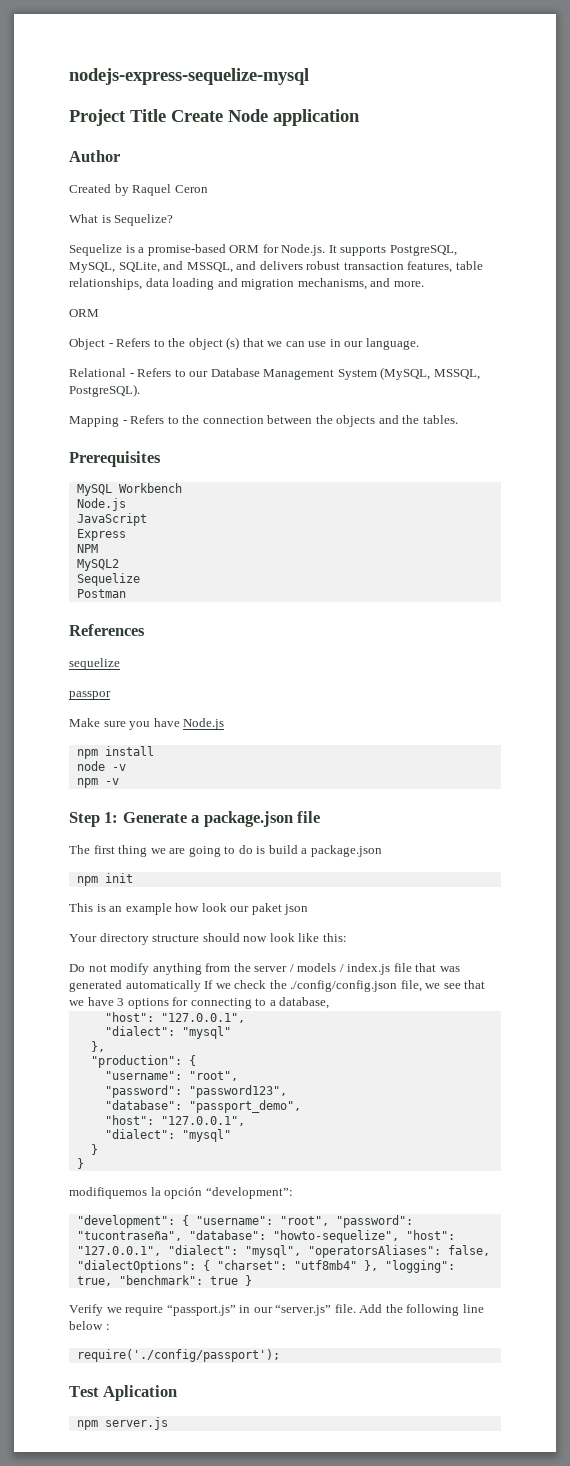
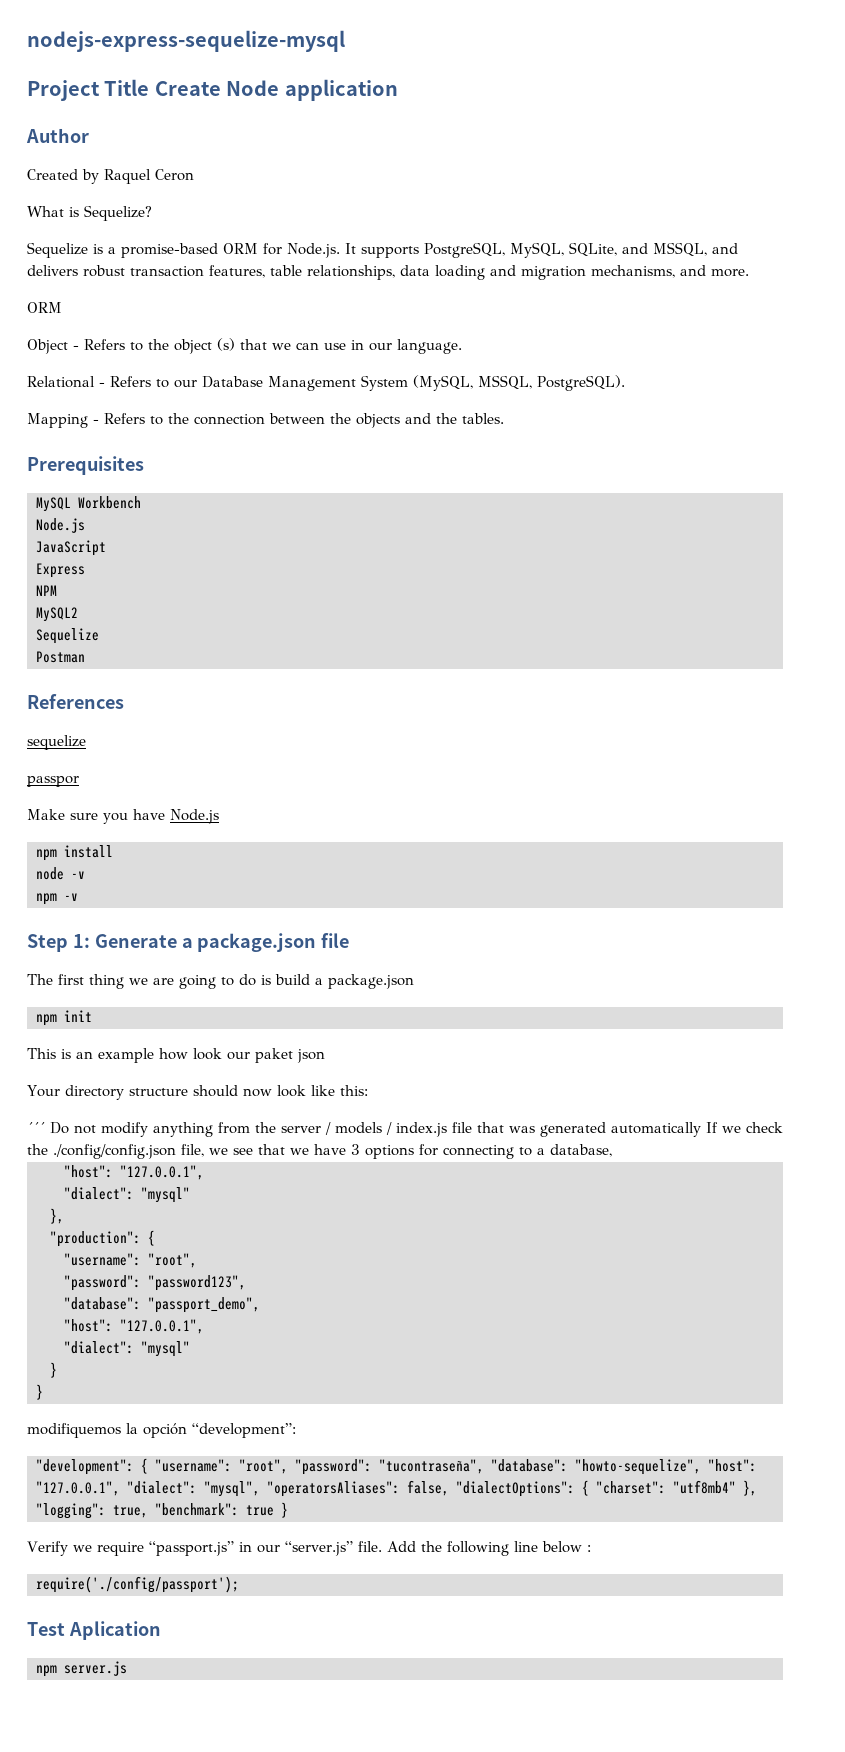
- Do not modify anything from the server / models / index.js file that was generated automatically If we check the ./config/config.json file, we see that we have 3 options for connecting to a database,
+ ´´´ Do not modify anything from the server / models / index.js file that was generated automatically If we check the ./config/config.json file, we see that we have 3 options for connecting to a database,

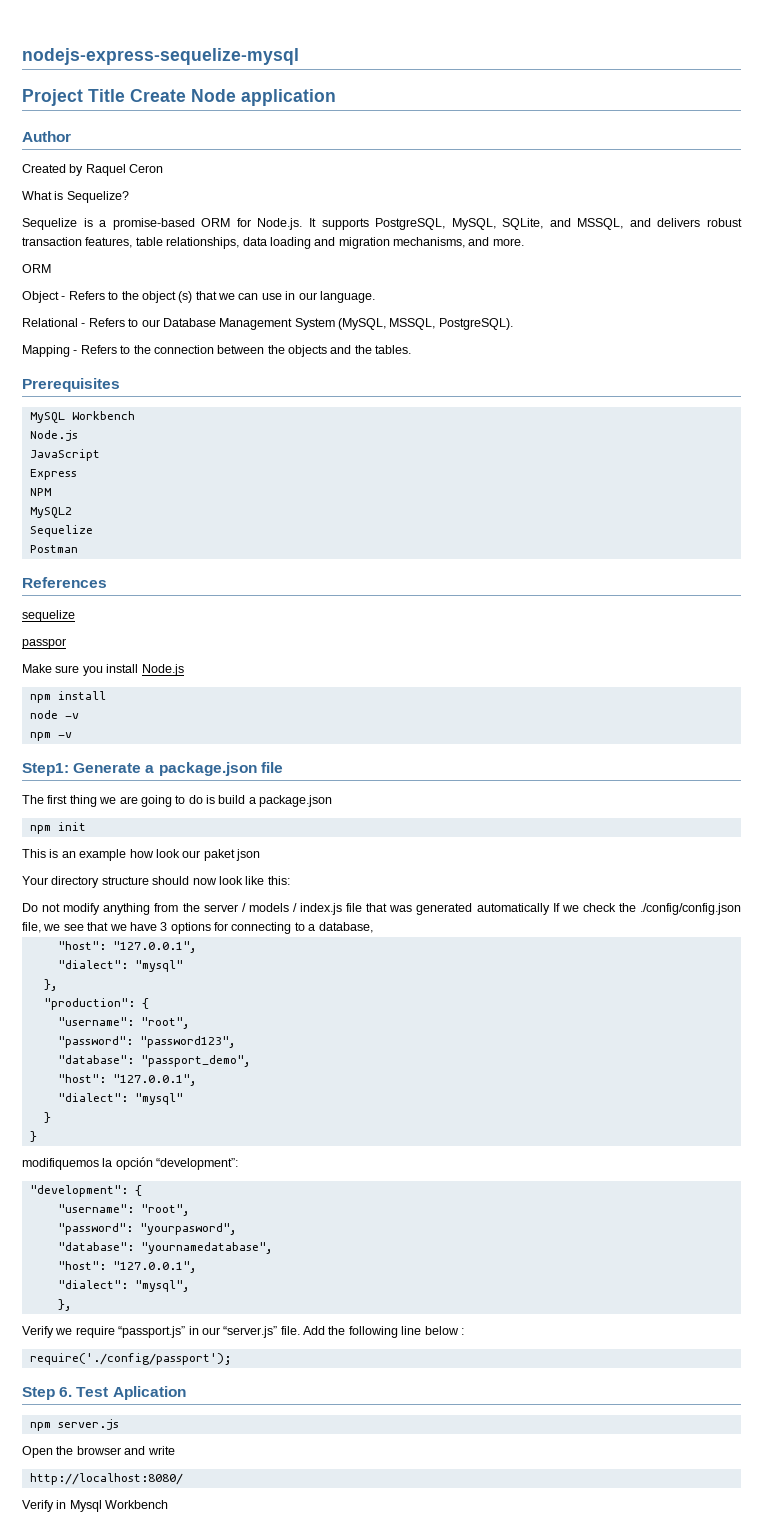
- Make sure you have Node.js
+ Make sure you install Node.js
- Step 1: Generate a package.json file
+ Step1: Generate a package.json file
- ´´´ Do not modify anything from the server / models / index.js file that was generated automatically If we check the ./config/config.json file, we see that we have 3 options for connecting to a database,
+ Do not modify anything from the server / models / index.js file that was generated automatically If we check the ./config/config.json file, we see that we have 3 options for connecting to a database,
- "development": { "username": "root", "password": "tucontraseña", "database": "howto-sequelize", "host": "127.0.0.1", "dialect": "mysql", "operatorsAliases": false, "dialectOptions": { "charset": "utf8mb4" }, "logging": true, "benchmark": true }
+ "development": {
+ "username": "root",
+ "password": "yourpasword",
+ "database": "yournamedatabase",
+ "host": "127.0.0.1",
+ "dialect": "mysql",
+ },
- Test Aplication
+ Step 6. Test Aplication
+ Open the browser and write
+ http://localhost:8080/
+ Verify in Mysql Workbench

